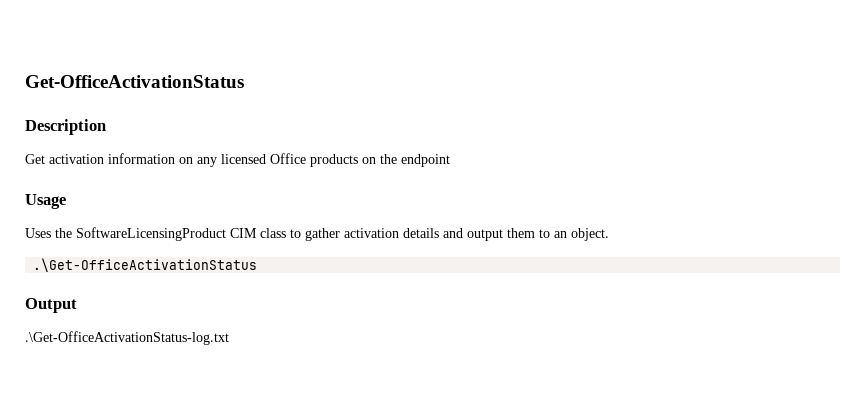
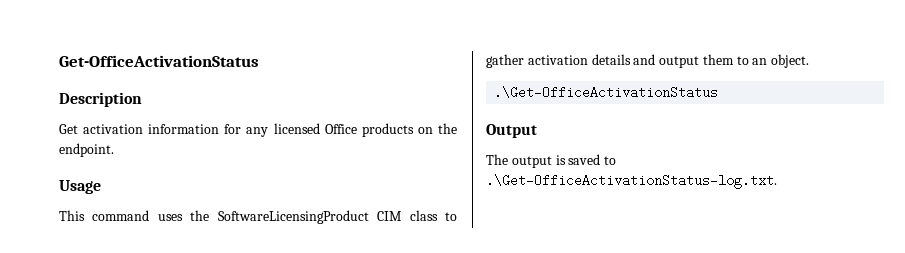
- Get activation information on any licensed Office products on the endpoint
+ Get activation information for any licensed Office products on the endpoint.
- Uses the SoftwareLicensingProduct CIM class to gather activation details and output them to an object.
+ This command uses the SoftwareLicensingProduct CIM class to gather activation details and output them to an object.
- .\Get-OfficeActivationStatus-log.txt
+ The output is saved to .\Get-OfficeActivationStatus-log.txt.

